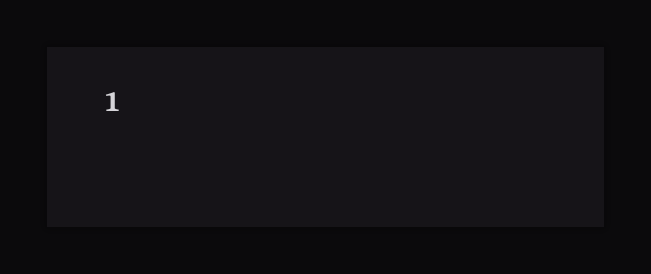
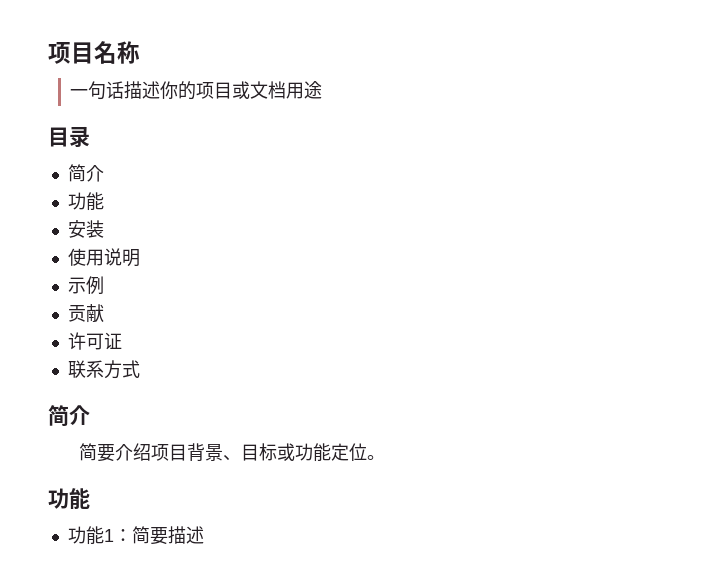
- 1
+ 项目名称
+ 一句话描述你的项目或文档用途
+ 目录
+ 简介
+ 功能
+ 安装
+ 使用说明
+ 示例
+ 贡献
+ 许可证
+ 联系方式
+ 简介
+ 简要介绍项目背景、目标或功能定位。
+ 功能
+ 功能1：简要描述

